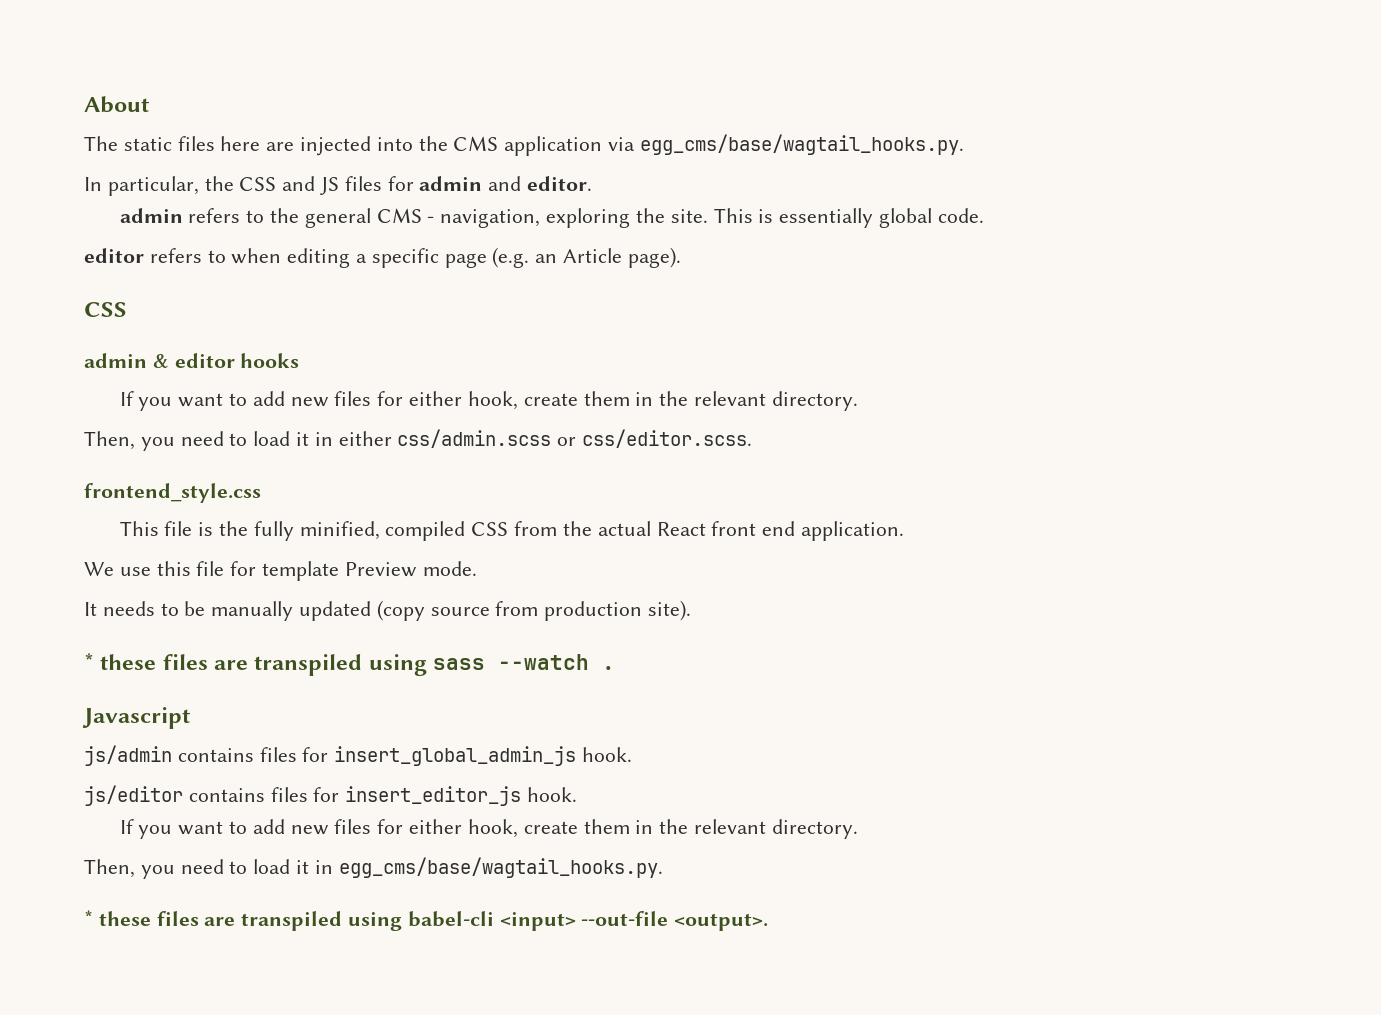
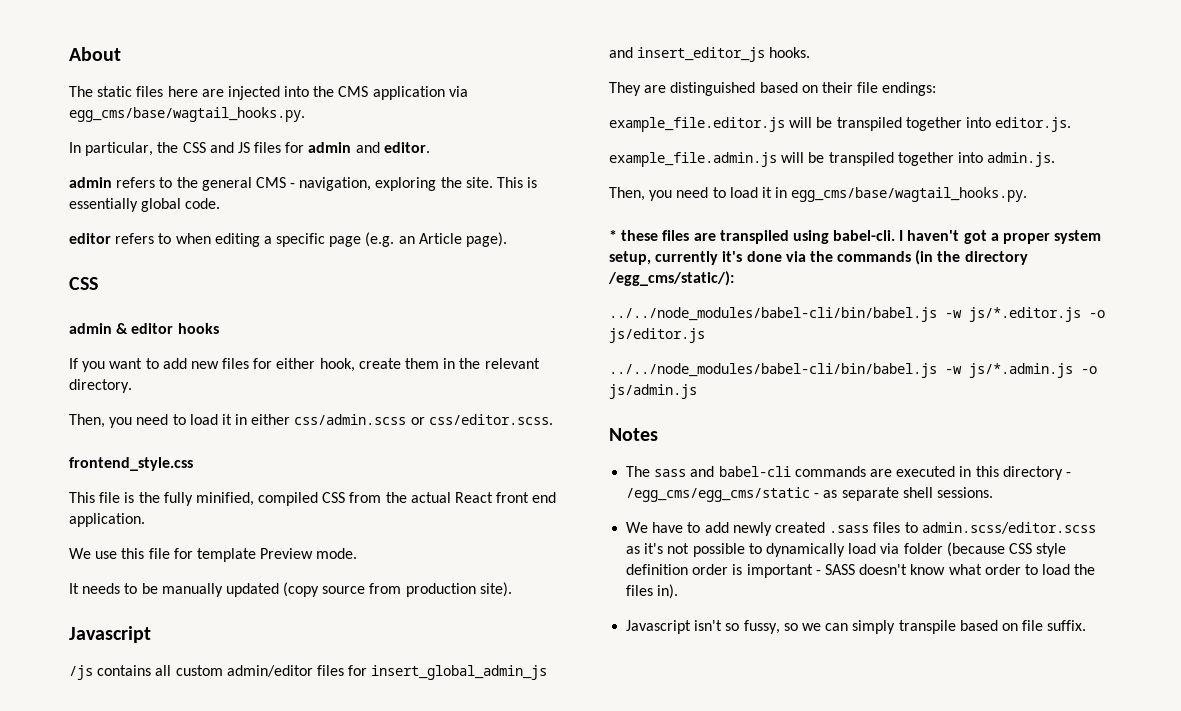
  It needs to be manually updated (copy source from production site).
- * these files are transpiled using sass --watch .
  Javascript
- js/admin contains files for insert_global_admin_js hook.
- js/editor contains files for insert_editor_js hook.
- If you want to add new files for either hook, create them in the relevant directory.
+ /js contains all custom admin/editor files for insert_global_admin_js and insert_editor_js hooks.
+ They are distinguished based on their file endings:
+ example_file.editor.js will be transpiled together into editor.js.
+ example_file.admin.js will be transpiled together into admin.js.
- * these files are transpiled using babel-cli <input> --out-file <output>.
+ * these files are transpiled using babel-cli. I haven't got a proper system setup, currently it's done via the commands (in the directory /egg_cms/static/):
+ ../../node_modules/babel-cli/bin/babel.js -w js/*.editor.js -o js/editor.js
+ ../../node_modules/babel-cli/bin/babel.js -w js/*.admin.js -o js/admin.js
+ Notes
+ The sass and babel-cli commands are executed in this directory - /egg_cms/egg_cms/static - as separate shell sessions.
+ We have to add newly created .sass files to admin.scss/editor.scss as it's not possible to dynamically load via folder (because CSS style definition order is important - SASS doesn't know what order to load the files in).
+ Javascript isn't so fussy, so we can simply transpile based on file suffix.

